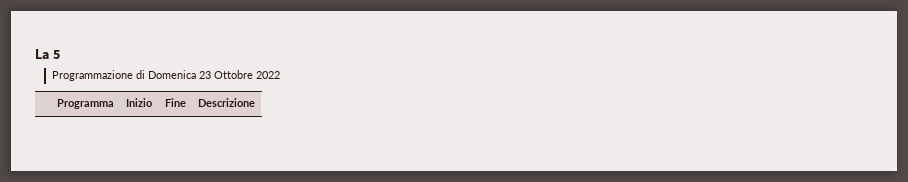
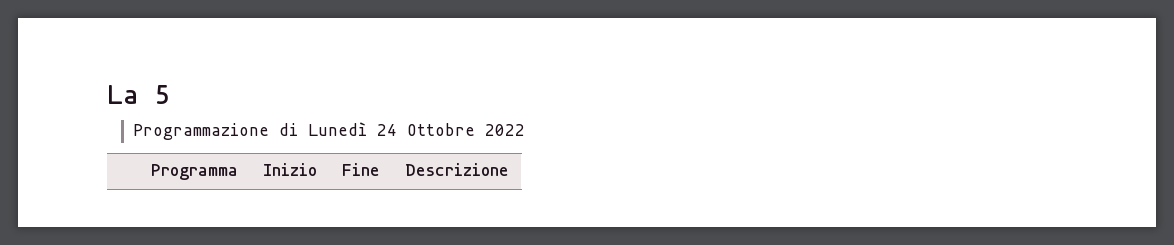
- Programmazione di Domenica 23 Ottobre 2022
+ Programmazione di Lunedì 24 Ottobre 2022

